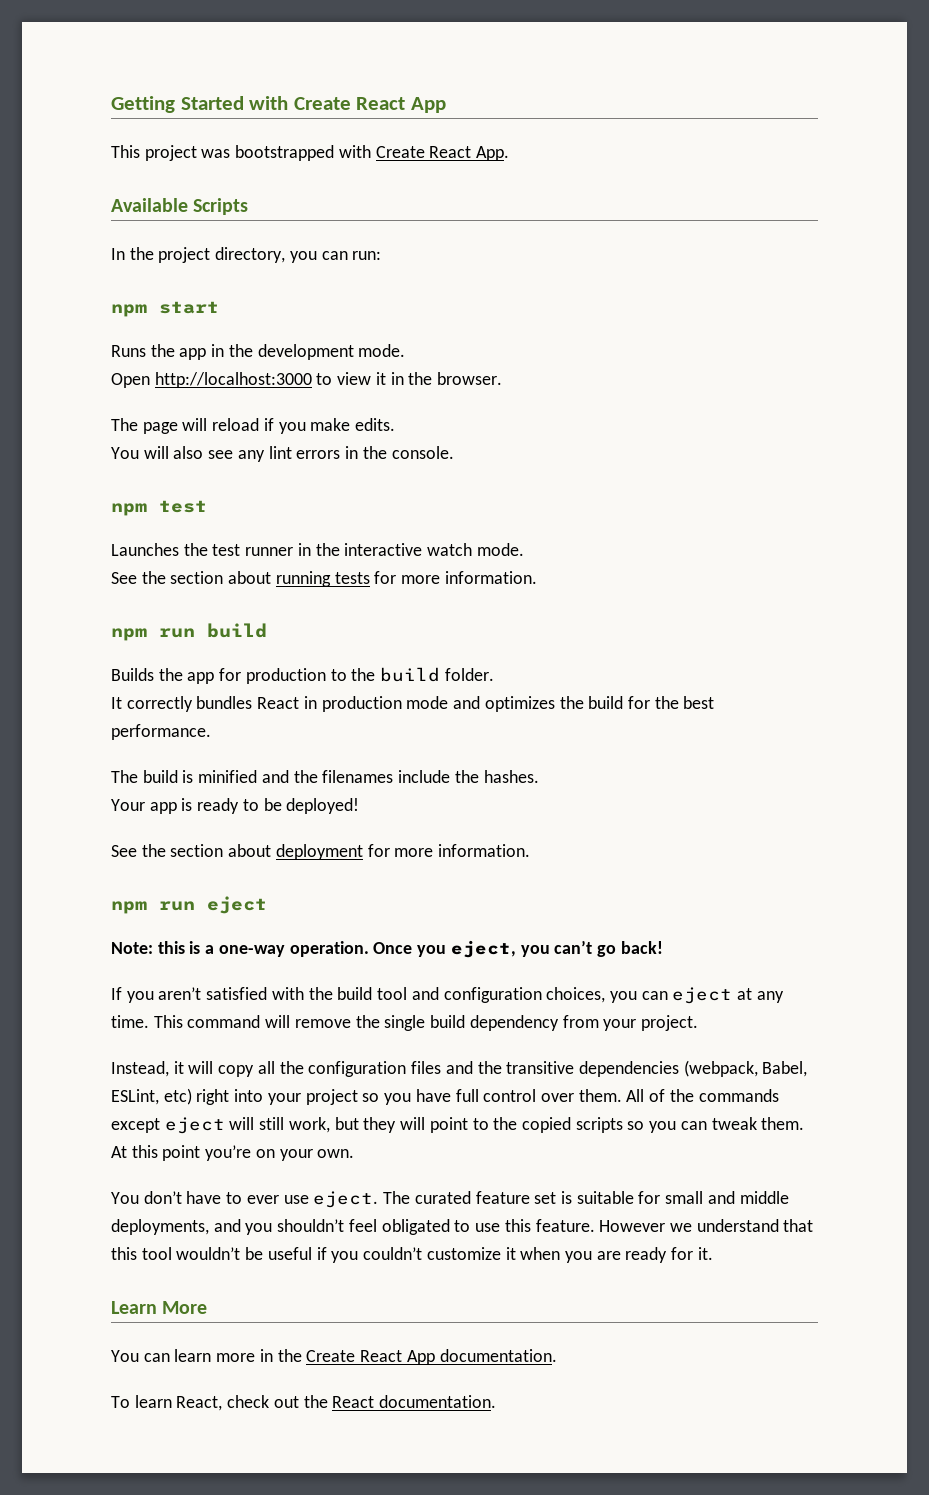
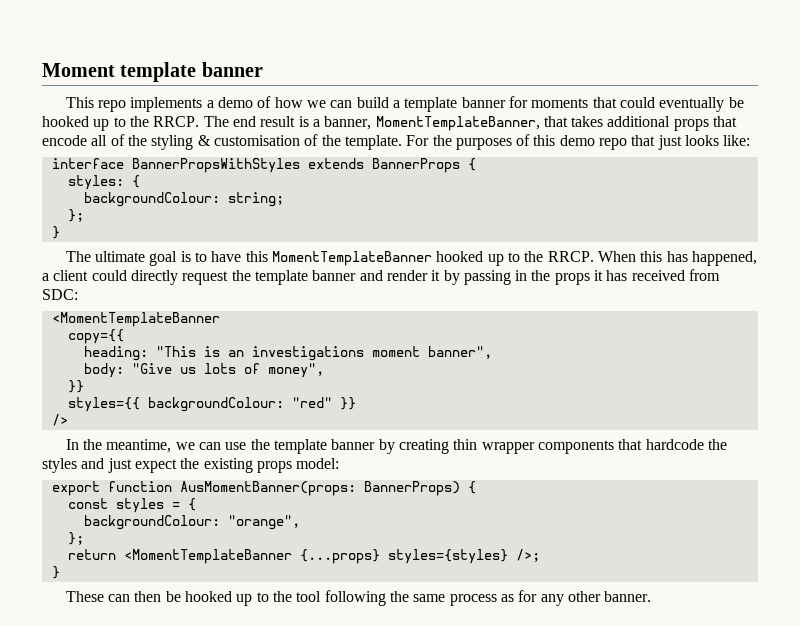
- Getting Started with Create React App
- This project was bootstrapped with Create React App.
- Available Scripts
- In the project directory, you can run:
- npm start
- Runs the app in the development mode.
- Open http://localhost:3000 to view it in the browser.
- The page will reload if you make edits.
- You will also see any lint errors in the console.
- npm test
- Launches the test runner in the interactive watch mode.
- See the section about running tests for more information.
- npm run build
- Builds the app for production to the build folder.
- It correctly bundles React in production mode and optimizes the build for the best performance.
- The build is minified and the filenames include the hashes.
- Your app is ready to be deployed!
- See the section about deployment for more information.
- npm run eject
- Note: this is a one-way operation. Once you eject, you can’t go back!
- If you aren’t satisfied with the build tool and configuration choices, you can eject at any time. This command will remove the single build dependency from your project.
- Instead, it will copy all the configuration files and the transitive dependencies (webpack, Babel, ESLint, etc) right into your project so you have full control over them. All of the commands except eject will still work, but they will point to the copied scripts so you can tweak them. At this point you’re on your own.
- You don’t have to ever use eject. The curated feature set is suitable for small and middle deployments, and you shouldn’t feel obligated to use this feature. However we understand that this tool wouldn’t be useful if you couldn’t customize it when you are ready for it.
- Learn More
- You can learn more in the Create React App documentation.
- To learn React, check out the React documentation.
+ Moment template banner
+ This repo implements a demo of how we can build a template banner for moments that could eventually be hooked up to the RRCP. The end result is a banner, MomentTemplateBanner, that takes additional props that encode all of the styling & customisation of the template. For the purposes of this demo repo that just looks like:
+ interface BannerPropsWithStyles extends BannerProps {
+ styles: {
+ backgroundColour: string;
+ };
+ }
+ The ultimate goal is to have this MomentTemplateBanner hooked up to the RRCP. When this has happened, a client could directly request the template banner and render it by passing in the props it has received from SDC:
+ <MomentTemplateBanner
+ copy={{
+ heading: "This is an investigations moment banner",
+ body: "Give us lots of money",
+ }}
+ styles={{ backgroundColour: "red" }}
+ />
+ In the meantime, we can use the template banner by creating thin wrapper components that hardcode the styles and just expect the existing props model:
+ export function AusMomentBanner(props: BannerProps) {
+ const styles = {
+ backgroundColour: "orange",
+ };
+ return <MomentTemplateBanner {...props} styles={styles} />;
+ }
+ These can then be hooked up to the tool following the same process as for any other banner.

